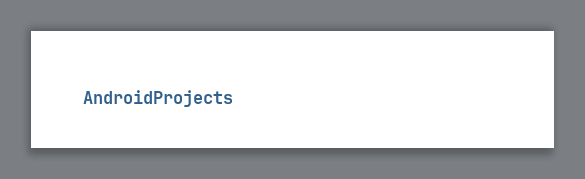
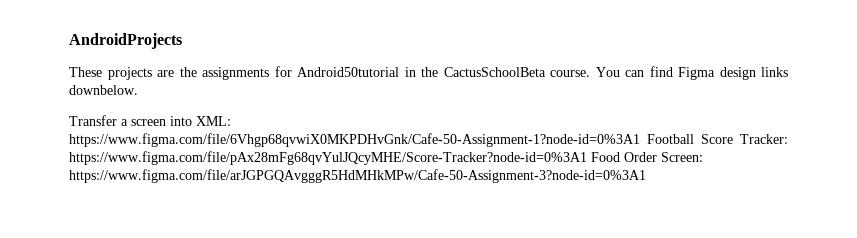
+ These projects are the assignments for Android50tutorial in the CactusSchoolBeta course. You can find Figma design links downbelow.
+ Transfer a screen into XML: https://www.figma.com/file/6Vhgp68qvwiX0MKPDHvGnk/Cafe-50-Assignment-1?node-id=0%3A1 Football Score Tracker: https://www.figma.com/file/pAx28mFg68qvYulJQcyMHE/Score-Tracker?node-id=0%3A1 Food Order Screen: https://www.figma.com/file/arJGPGQAvgggR5HdMHkMPw/Cafe-50-Assignment-3?node-id=0%3A1

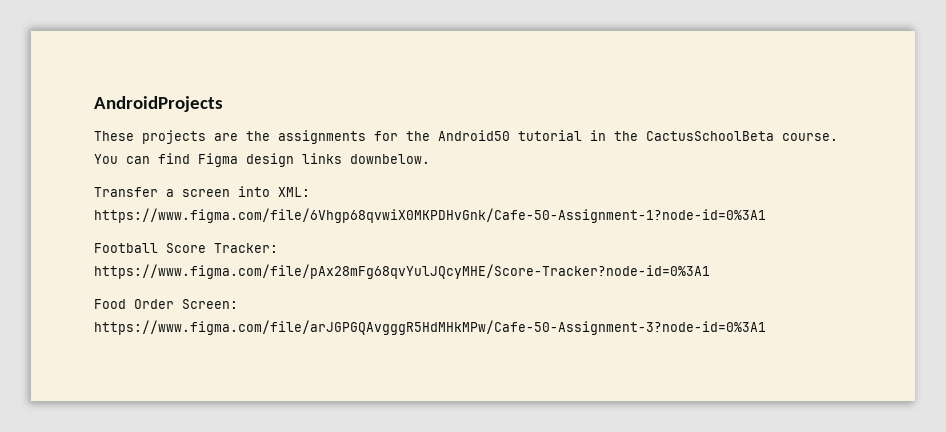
- These projects are the assignments for Android50tutorial in the CactusSchoolBeta course.
+ These projects are the assignments for the Android50 tutorial in the CactusSchoolBeta course.
- Transfer a screen into XML: https://www.figma.com/file/6Vhgp68qvwiX0MKPDHvGnk/Cafe-50-Assignment-1?node-id=0%3A1 Football Score Tracker: https://www.figma.com/file/pAx28mFg68qvYulJQcyMHE/Score-Tracker?node-id=0%3A1 Food Order Screen: https://www.figma.com/file/arJGPGQAvgggR5HdMHkMPw/Cafe-50-Assignment-3?node-id=0%3A1
+ Transfer a screen into XML: https://www.figma.com/file/6Vhgp68qvwiX0MKPDHvGnk/Cafe-50-Assignment-1?node-id=0%3A1
+ Football Score Tracker: https://www.figma.com/file/pAx28mFg68qvYulJQcyMHE/Score-Tracker?node-id=0%3A1
+ Food Order Screen: https://www.figma.com/file/arJGPGQAvgggR5HdMHkMPw/Cafe-50-Assignment-3?node-id=0%3A1

